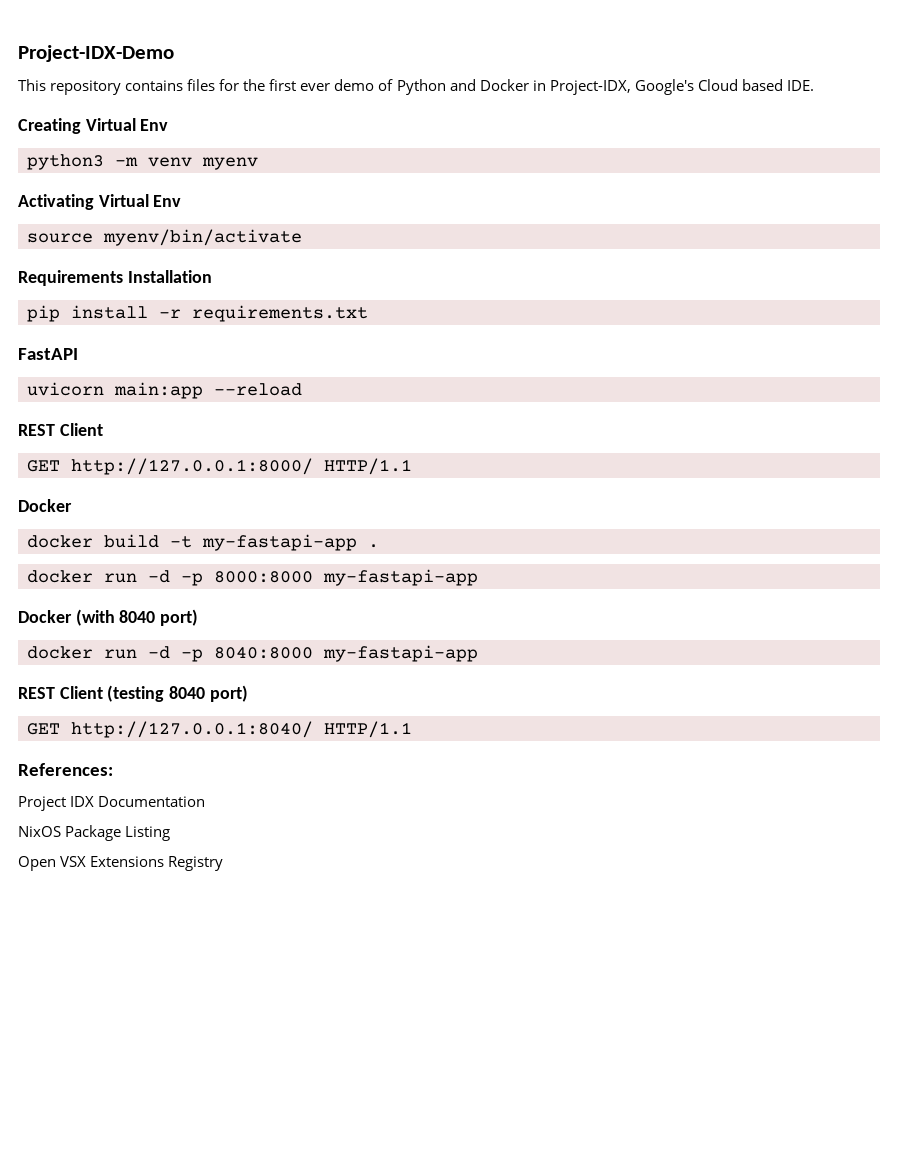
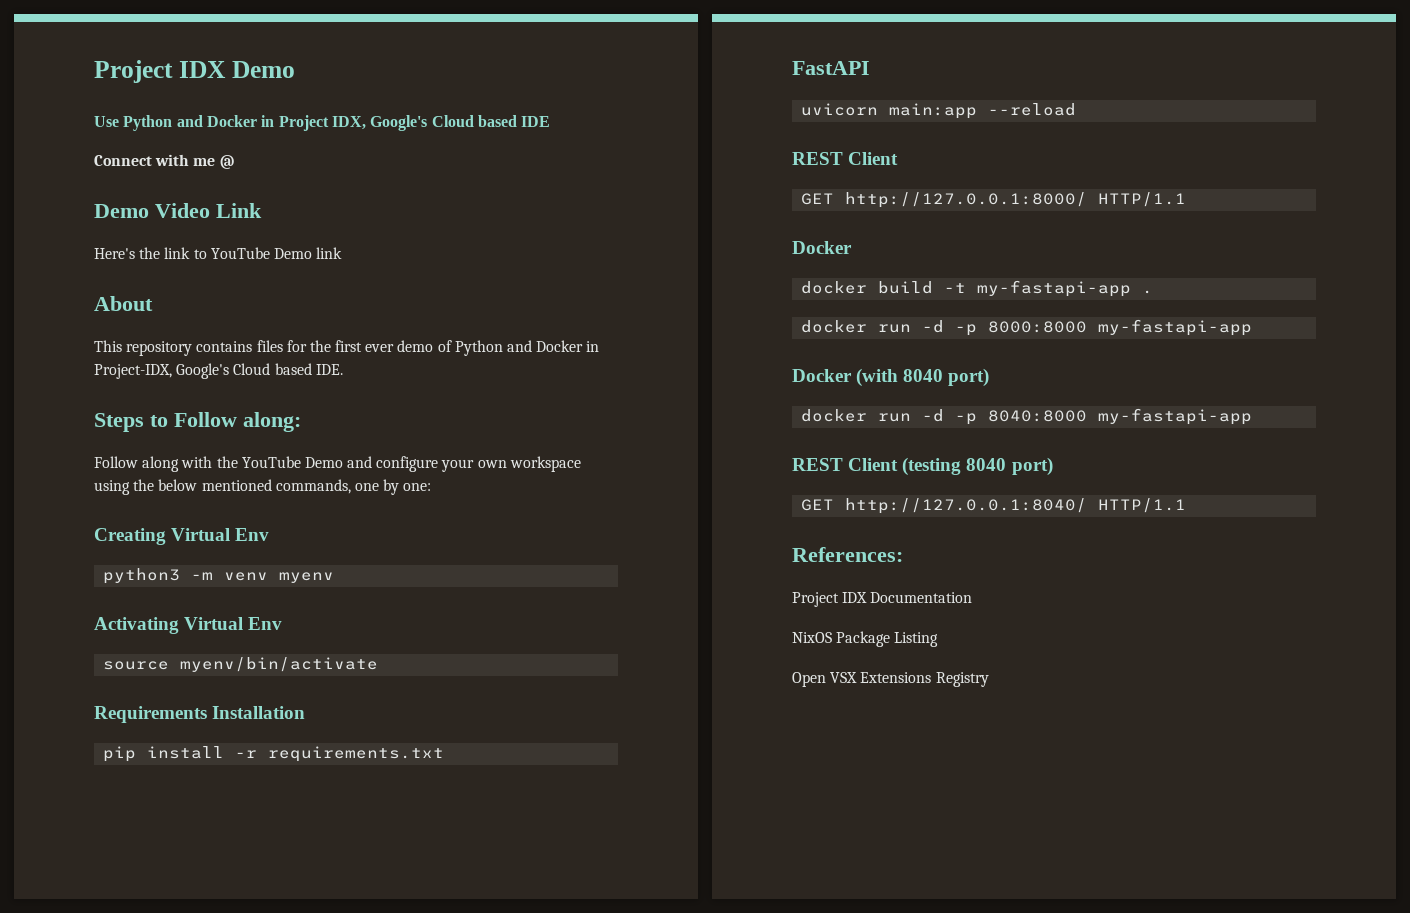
- Project-IDX-Demo
+ Project IDX Demo
+ Use Python and Docker in Project IDX, Google's Cloud based IDE
+ Connect with me @
+ Demo Video Link
+ Here's the link to YouTube Demo link
+ About
+ Steps to Follow along:
+ Follow along with the YouTube Demo and configure your own workspace using the below mentioned commands, one by one:

